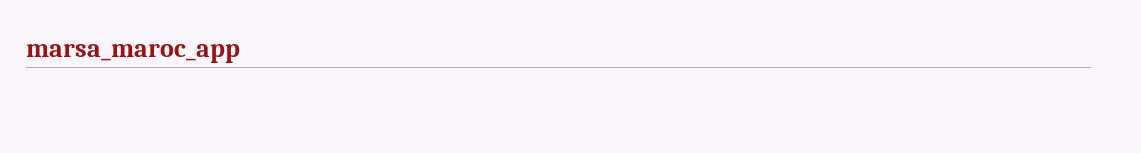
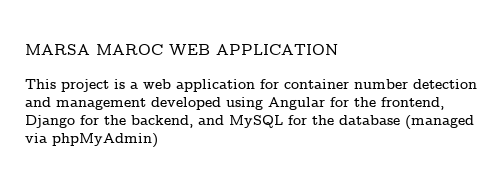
- marsa_maroc_app
+ MARSA MAROC WEB APPLICATION
+ This project is a web application for container number detection and management developed using Angular for the frontend, Django for the backend, and MySQL for the database (managed via phpMyAdmin)

